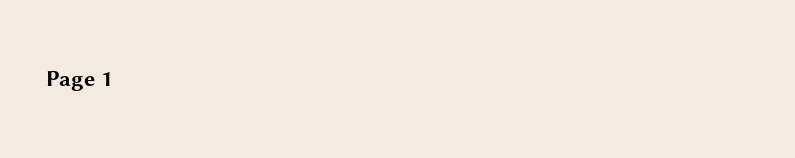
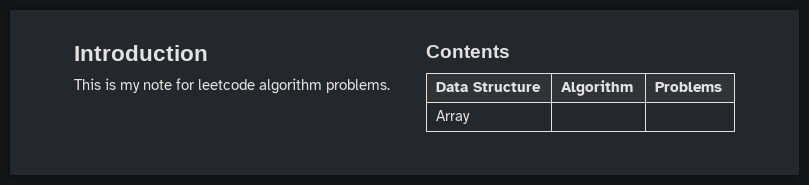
- Page 1
+ Introduction
+ This is my note for leetcode algorithm problems.
+ Contents
+ Data Structure | Algorithm | Problems
+ Array | |

